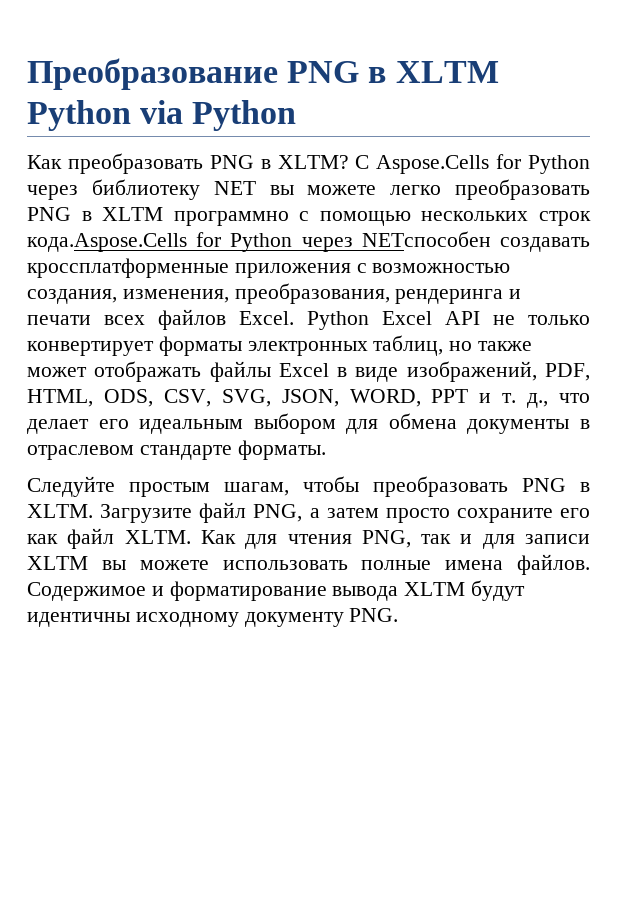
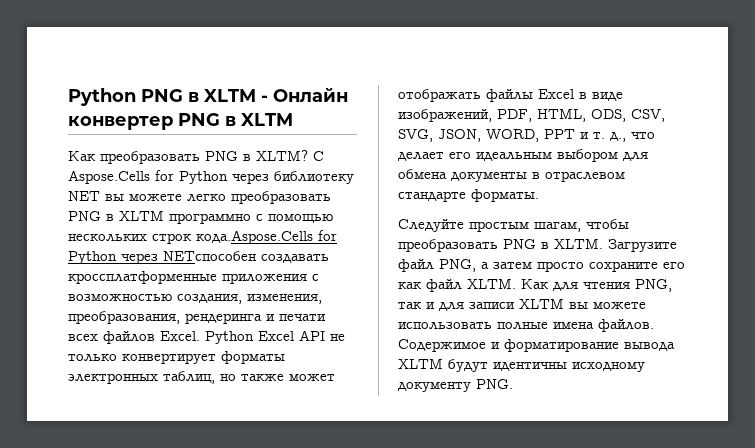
- Преобразование PNG в XLTM Python via Python
+ Python PNG в XLTM - Онлайн конвертер PNG в XLTM

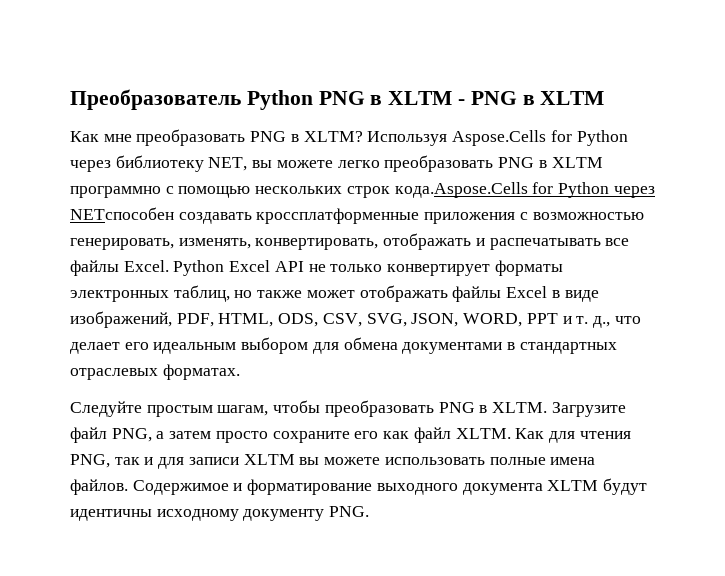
- Python PNG в XLTM - Онлайн конвертер PNG в XLTM
+ Преобразователь Python PNG в XLTM - PNG в XLTM
- Как преобразовать PNG в XLTM?
+ Как мне преобразовать PNG в XLTM?
- С Aspose.Cells for Python через библиотеку NET вы можете легко преобразовать PNG в XLTM программно с помощью нескольких строк кода.Aspose.Cells for Python через NETспособен создавать кроссплатформенные приложения с возможностью создания, изменения, преобразования, рендеринга и печати всех файлов Excel.
+ Используя Aspose.Cells for Python через библиотеку NET, вы можете легко преобразовать PNG в XLTM программно с помощью нескольких строк кода.Aspose.Cells for Python через NETспособен создавать кроссплатформенные приложения с возможностью генерировать, изменять, конвертировать, отображать и распечатывать все файлы Excel.
- Python Excel API не только конвертирует форматы электронных таблиц, но также может отображать файлы Excel в виде изображений, PDF, HTML, ODS, CSV, SVG, JSON, WORD, PPT и т. д., что делает его идеальным выбором для обмена документы в отраслевом стандарте форматы.
+ Python Excel API не только конвертирует форматы электронных таблиц, но также может отображать файлы Excel в виде изображений, PDF, HTML, ODS, CSV, SVG, JSON, WORD, PPT и т. д., что делает его идеальным выбором для обмена документами в стандартных отраслевых форматах.
- Содержимое и форматирование вывода XLTM будут идентичны исходному документу PNG.
+ Содержимое и форматирование выходного документа XLTM будут идентичны исходному документу PNG.

